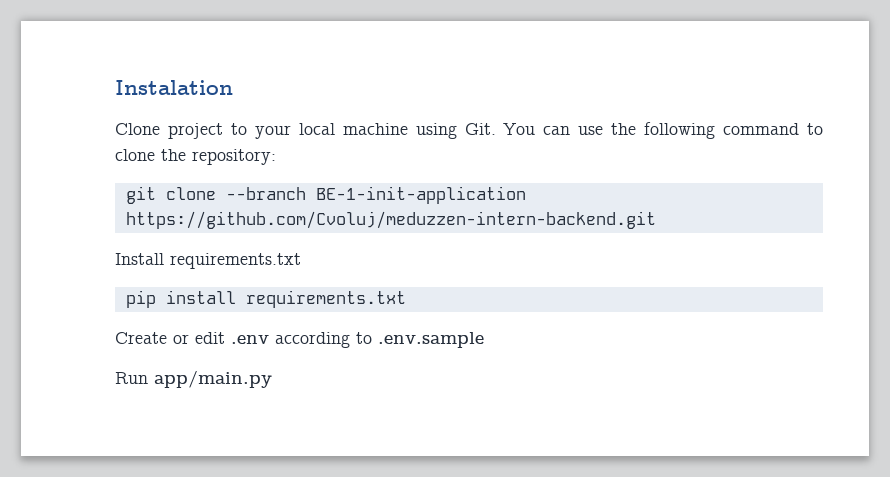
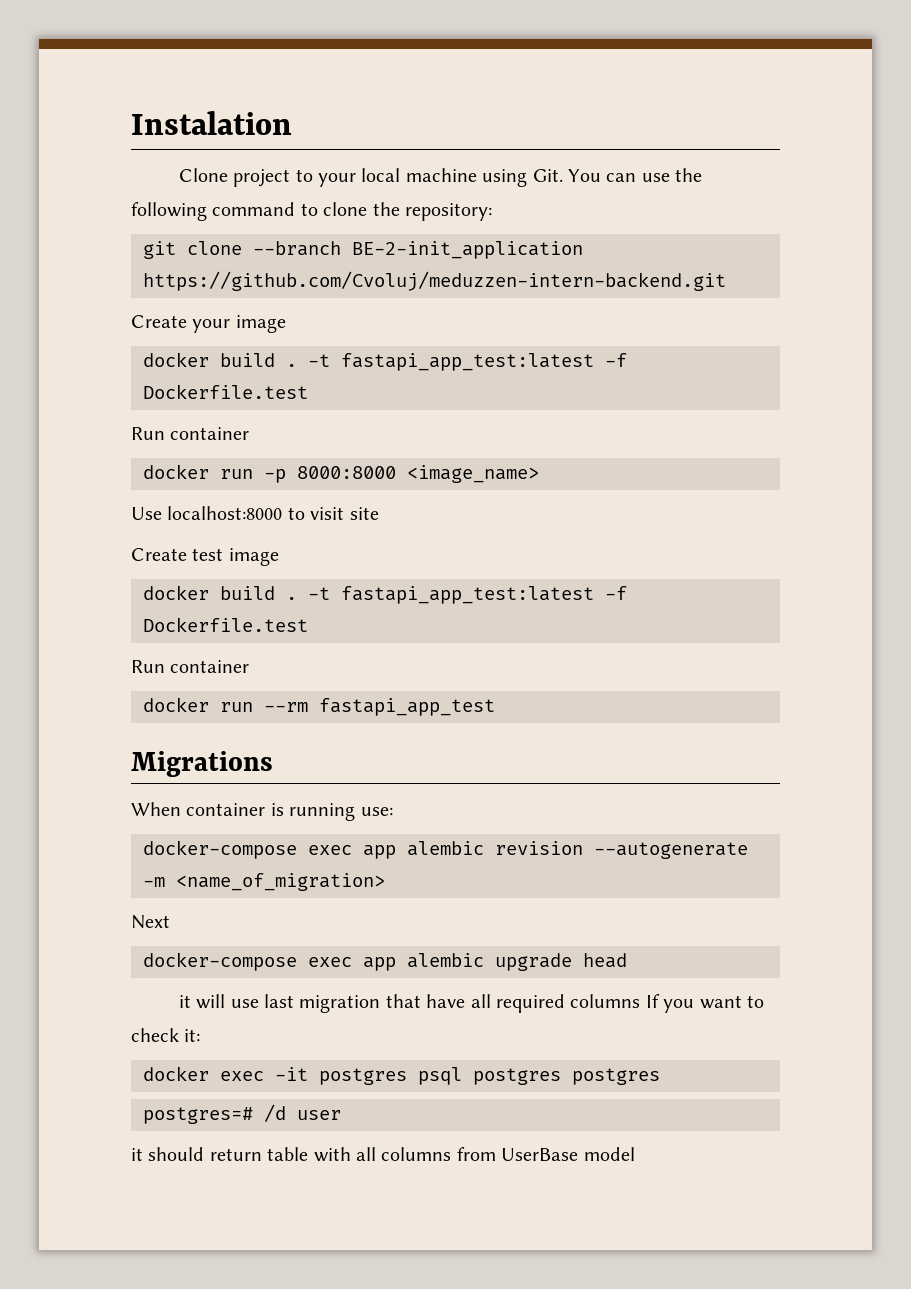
- git clone --branch BE-1-init-application https://github.com/Cvoluj/meduzzen-intern-backend.git
+ git clone --branch BE-2-init_application https://github.com/Cvoluj/meduzzen-intern-backend.git
- Install requirements.txt
- pip install requirements.txt
- Create or edit .env according to .env.sample
- Run app/main.py
+ Create your image
+ docker build . -t fastapi_app_test:latest -f Dockerfile.test
+ Run container
+ docker run -p 8000:8000 <image_name>
+ Use localhost:8000 to visit site
+ Create test image
+ docker build . -t fastapi_app_test:latest -f Dockerfile.test
+ Run container
+ docker run --rm fastapi_app_test
+ Migrations
+ When container is running use:
+ docker-compose exec app alembic revision --autogenerate -m <name_of_migration>
+ Next
+ docker-compose exec app alembic upgrade head
+ it will use last migration that have all required columns If you want to check it:
+ docker exec -it postgres psql postgres postgres
+ postgres=# /d user
+ it should return table with all columns from UserBase model

